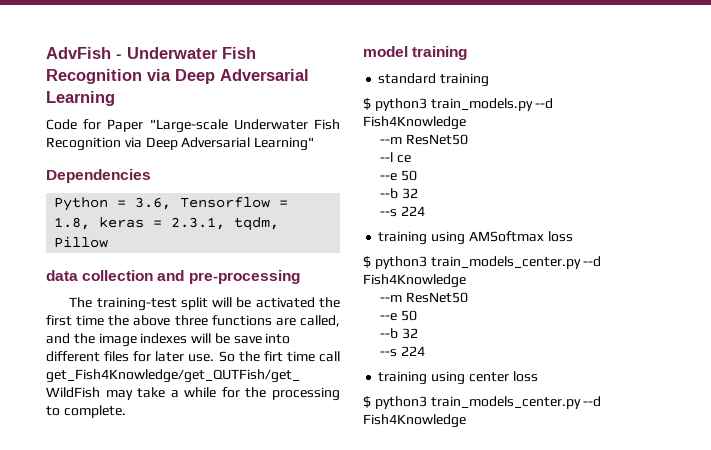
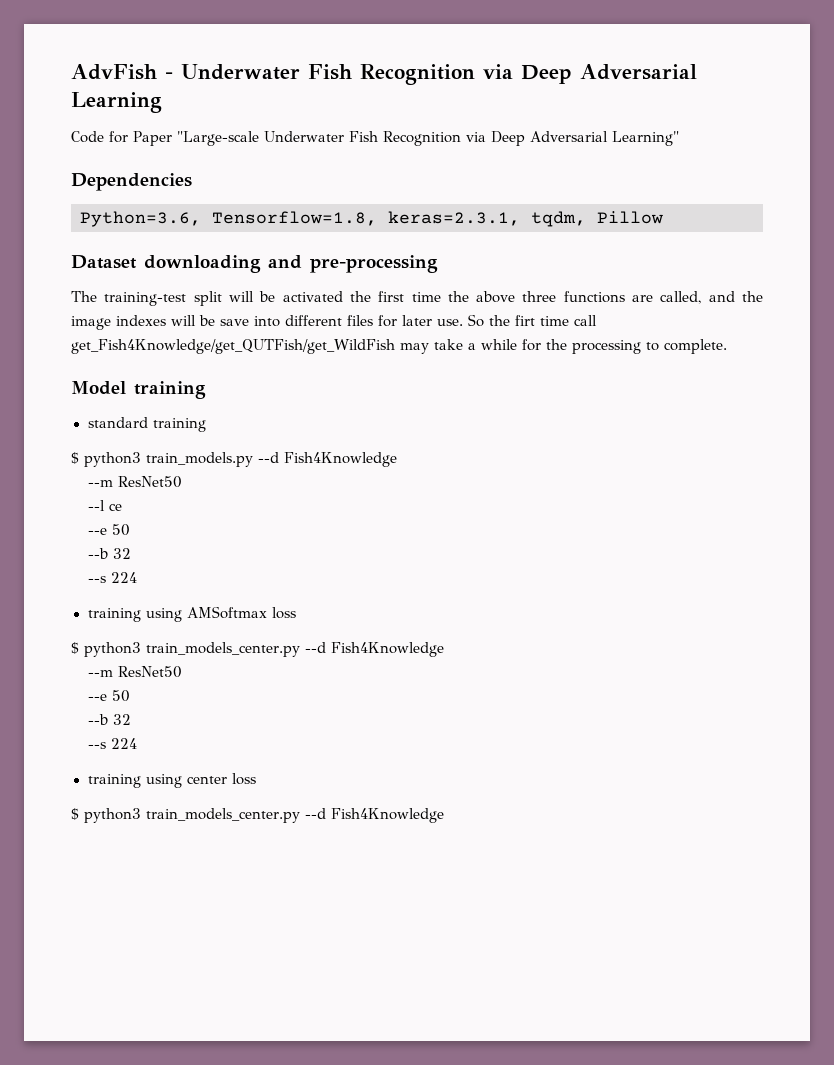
- Python = 3.6, Tensorflow = 1.8, keras = 2.3.1, tqdm, Pillow
+ Python=3.6, Tensorflow=1.8, keras=2.3.1, tqdm, Pillow
- data collection and pre-processing
+ Dataset downloading and pre-processing
- model training
+ Model training

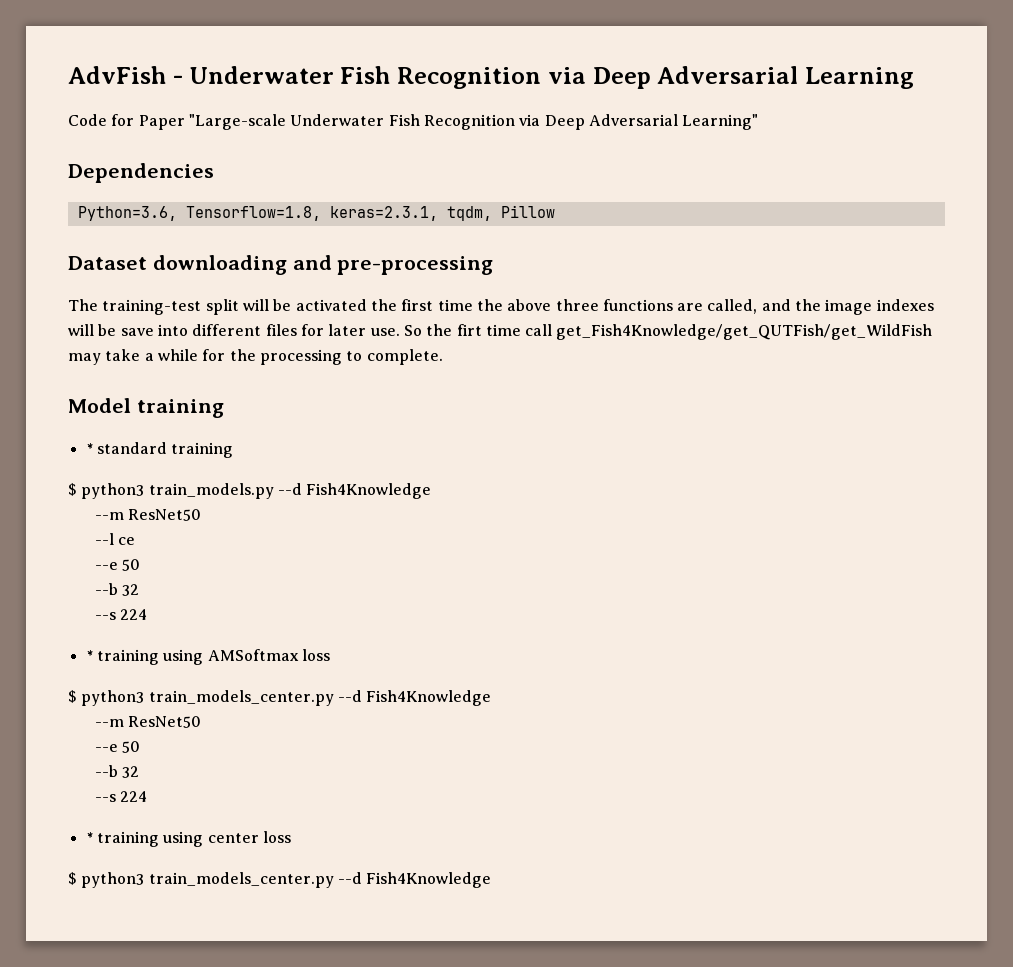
- standard training
+ * standard training
- training using AMSoftmax loss
+ * training using AMSoftmax loss
- training using center loss
+ * training using center loss

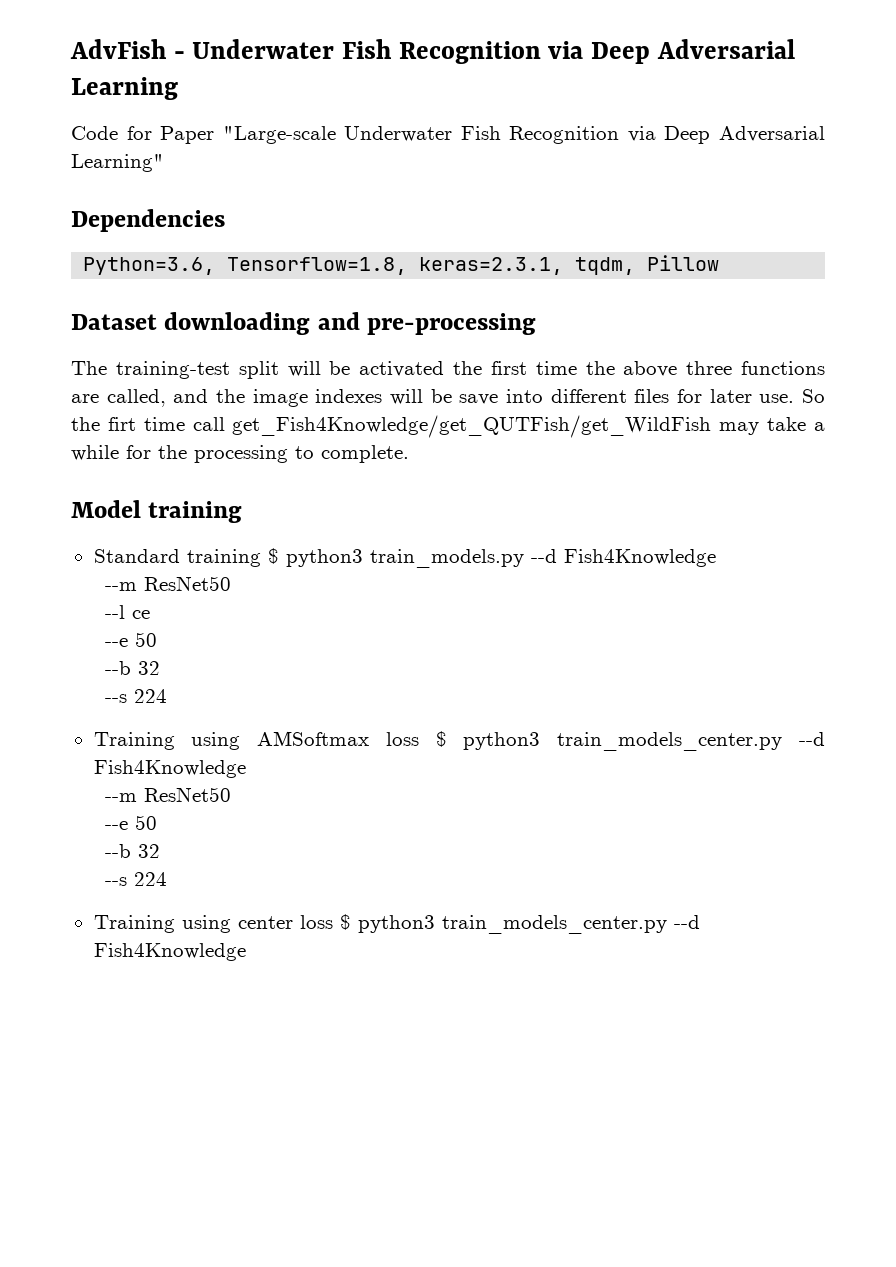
- * standard training
- $ python3 train_models.py --d Fish4Knowledge
+ Standard training $ python3 train_models.py --d Fish4Knowledge
- * training using AMSoftmax loss
- $ python3 train_models_center.py --d Fish4Knowledge
+ Training using AMSoftmax loss $ python3 train_models_center.py --d Fish4Knowledge
- * training using center loss
- $ python3 train_models_center.py --d Fish4Knowledge
+ Training using center loss $ python3 train_models_center.py --d Fish4Knowledge

